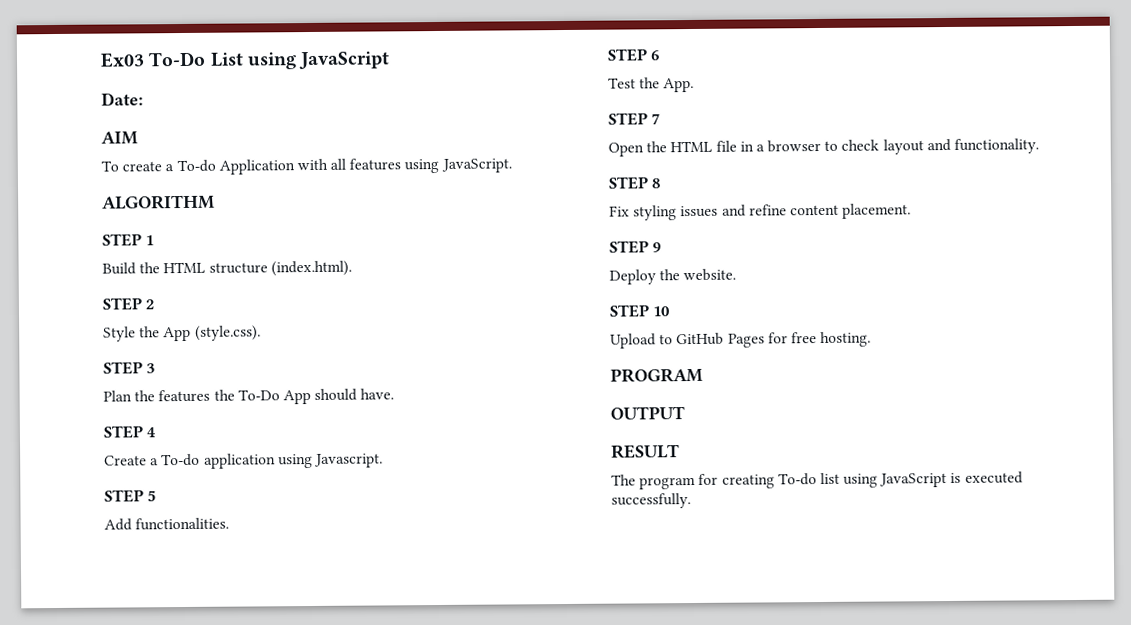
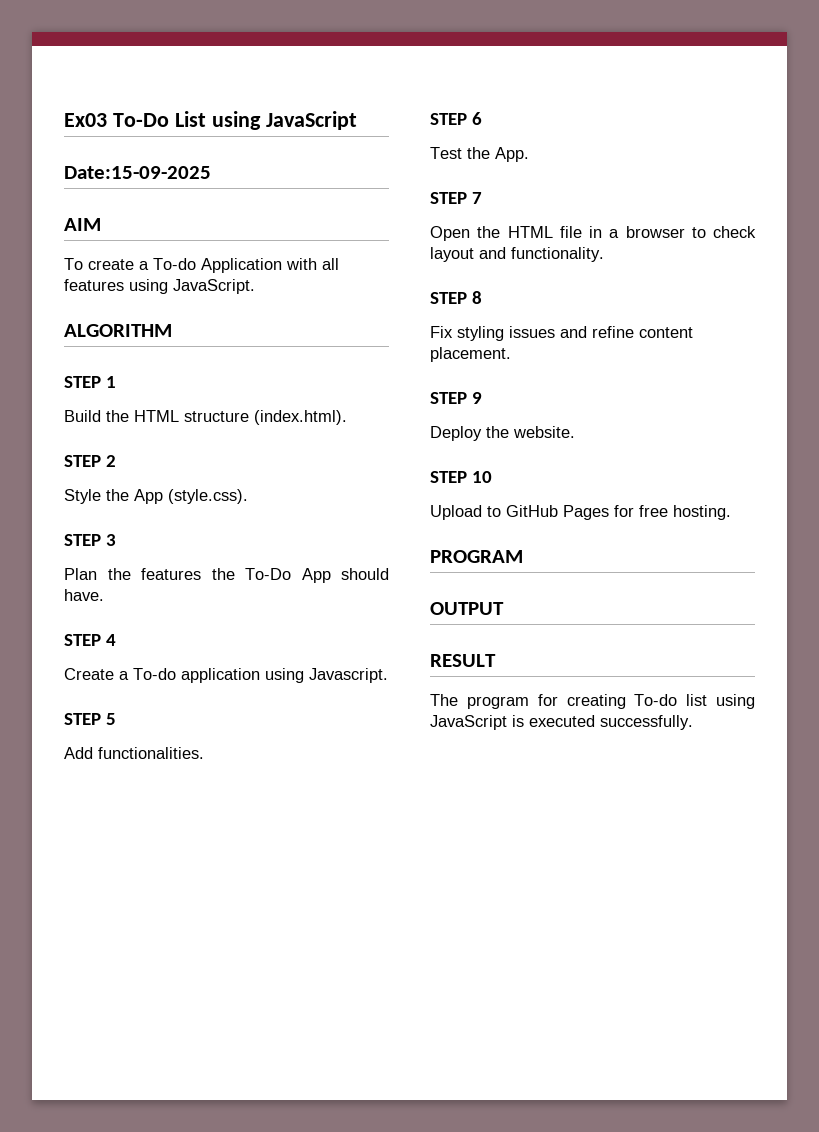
- Date:
+ Date:15-09-2025

